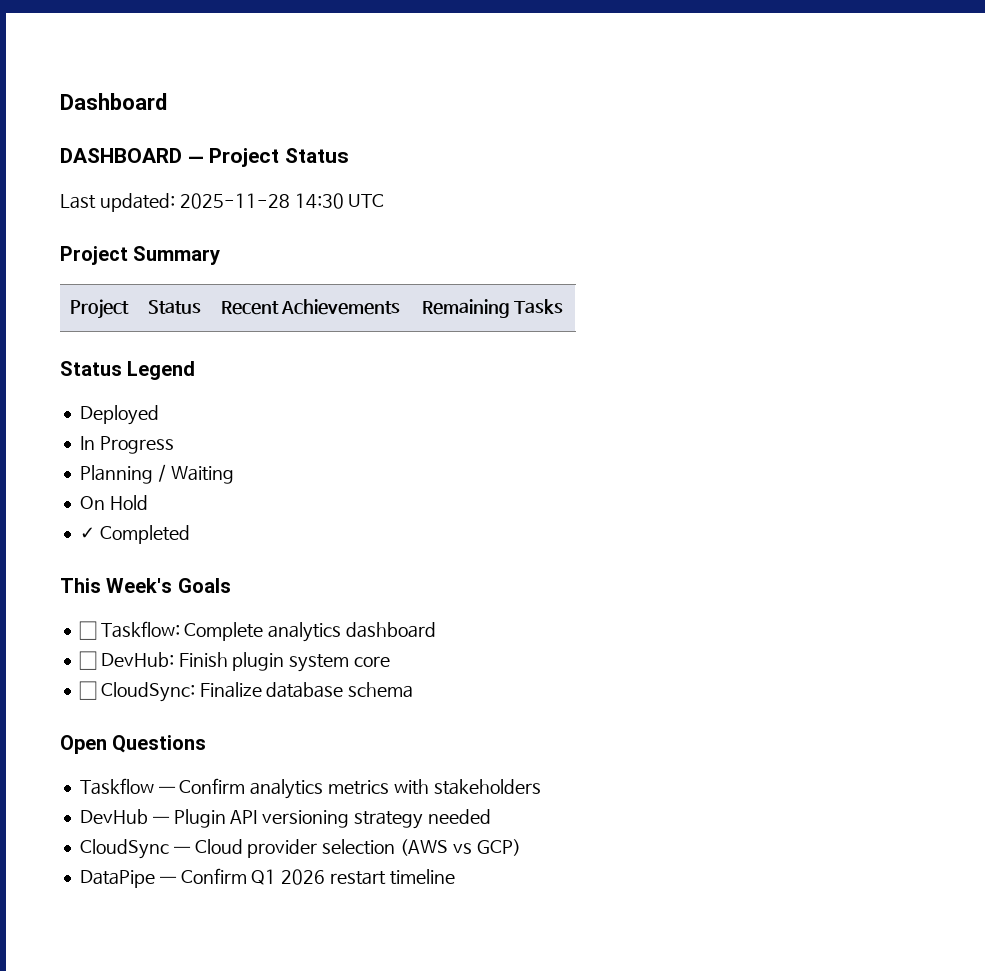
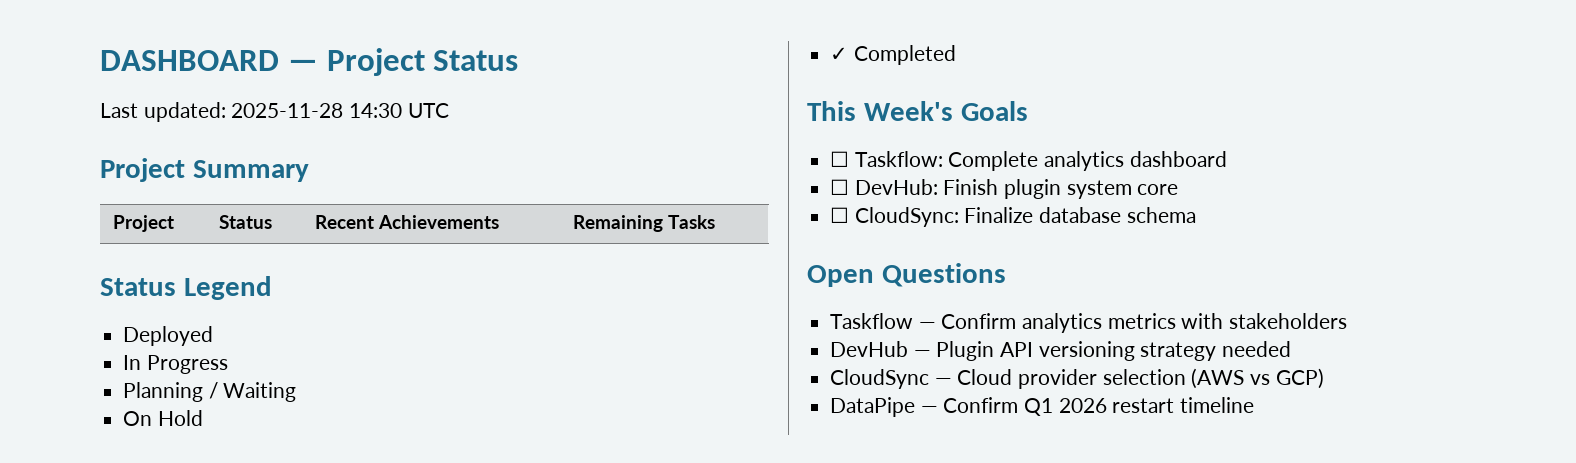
- Dashboard

